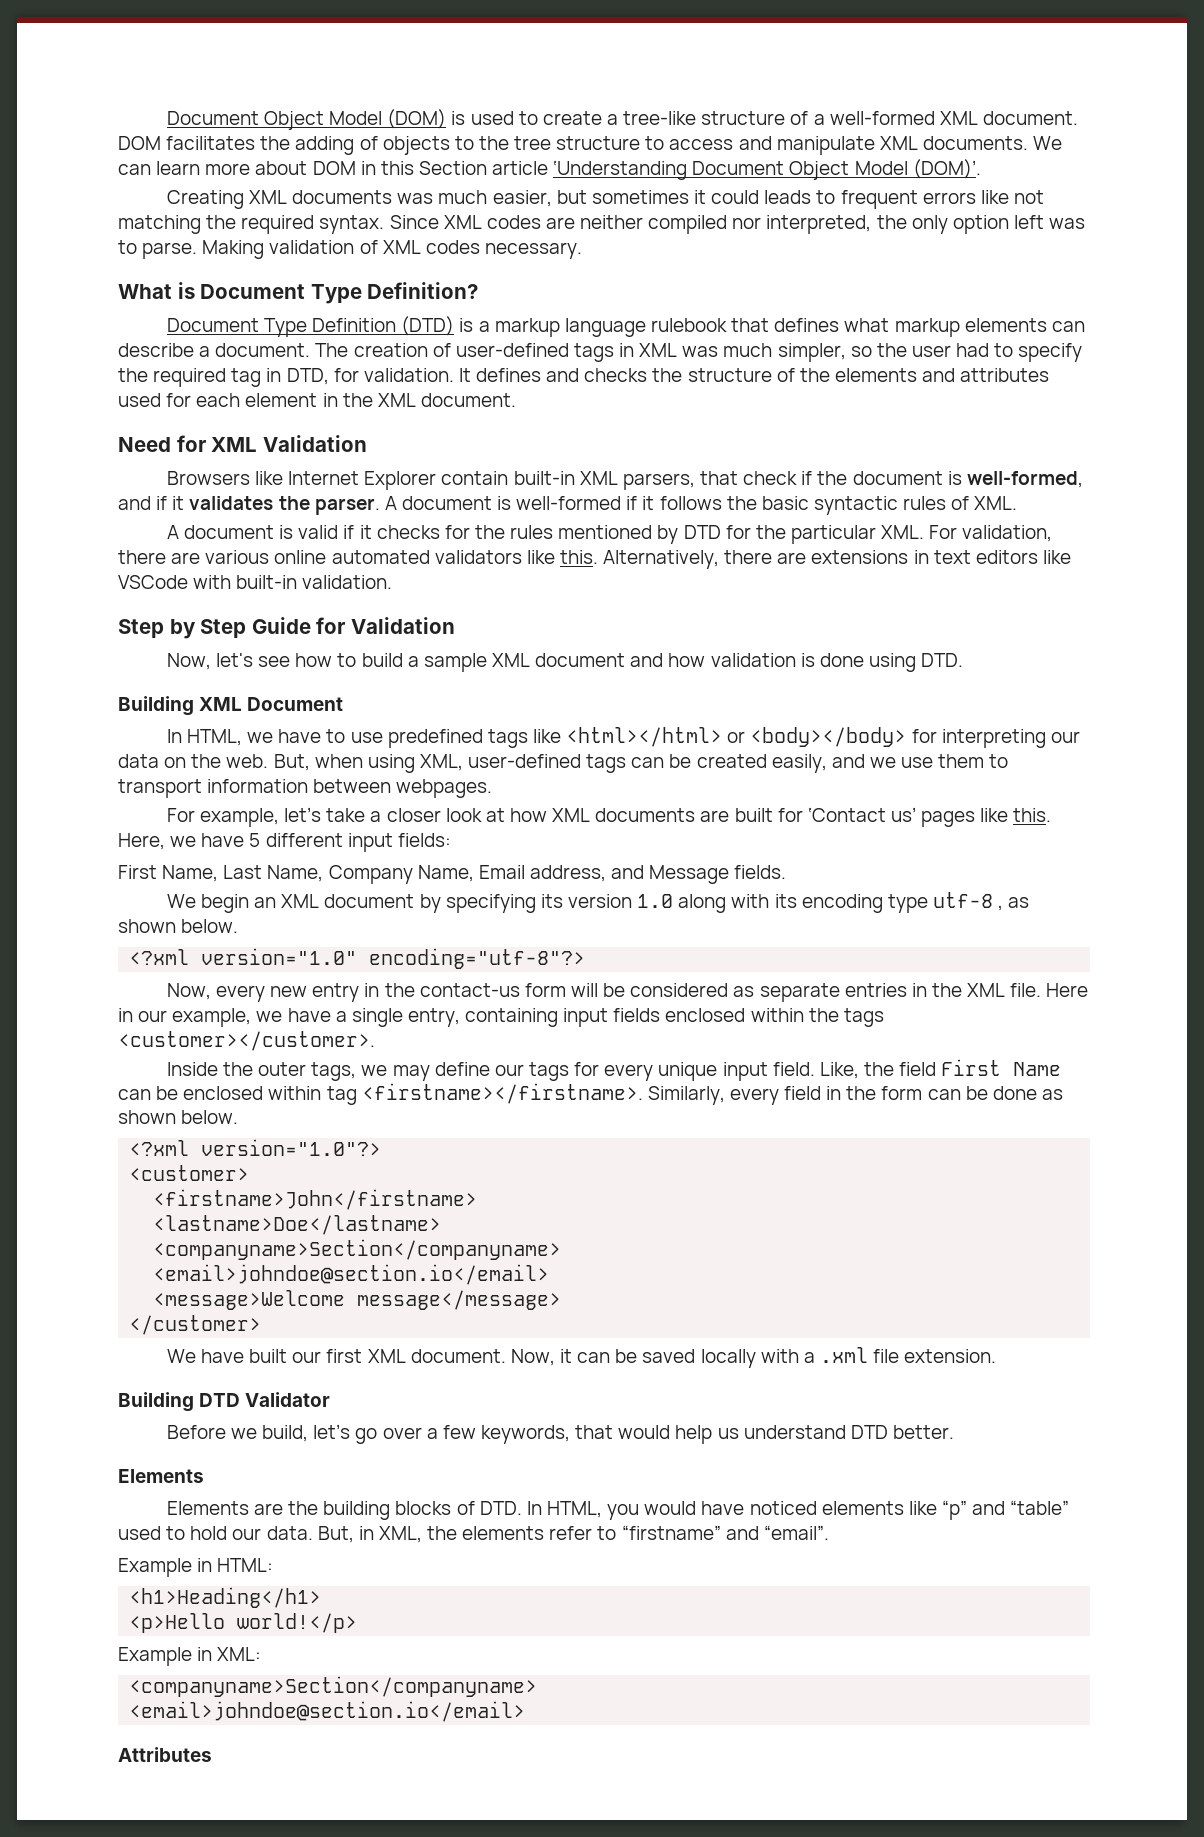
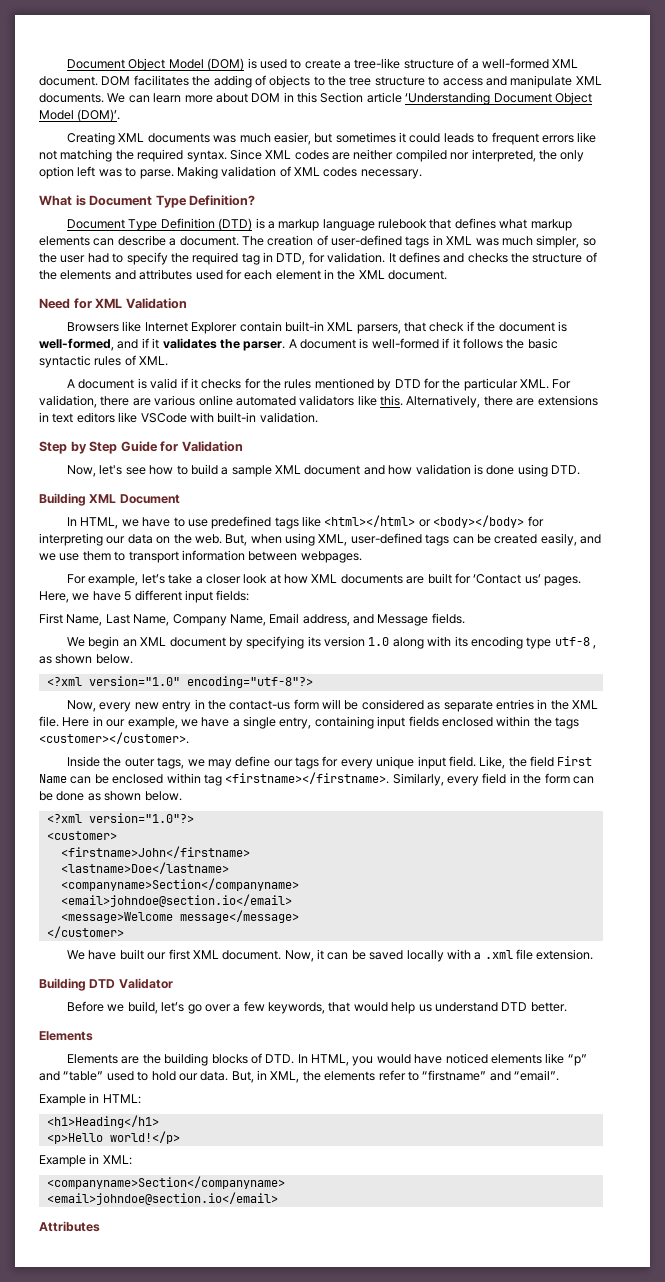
- For example, let’s take a closer look at how XML documents are built for ‘Contact us’ pages like this.
+ For example, let’s take a closer look at how XML documents are built for ‘Contact us’ pages.

